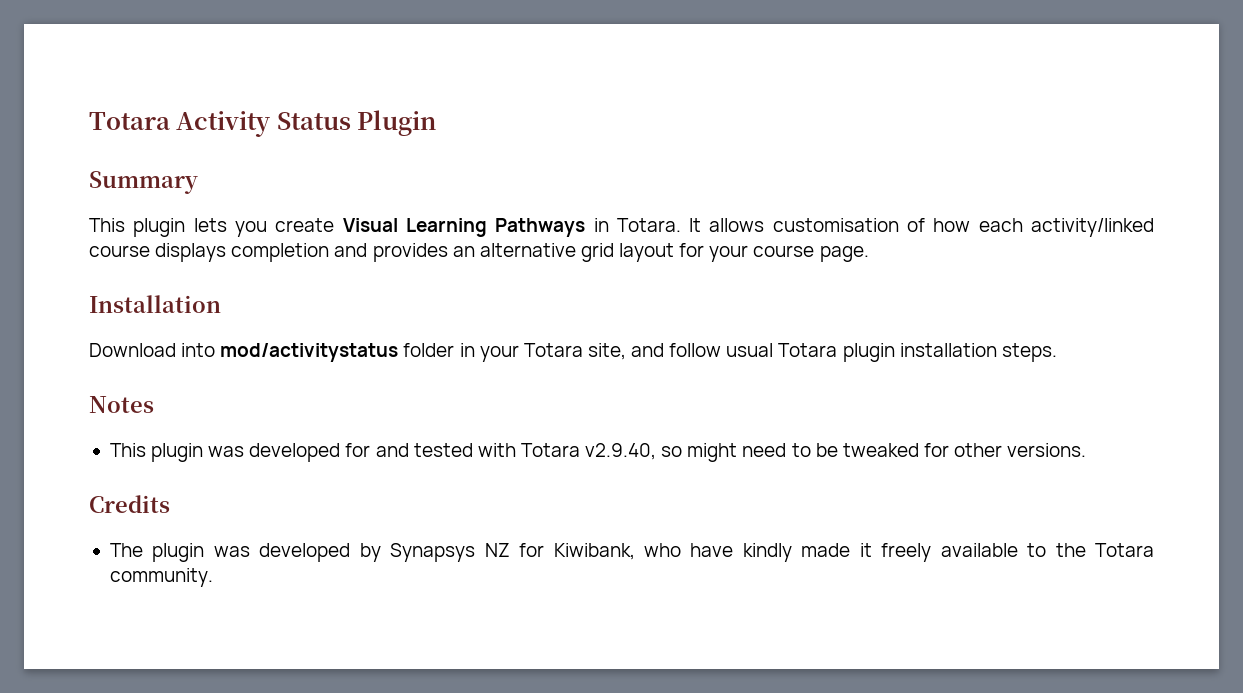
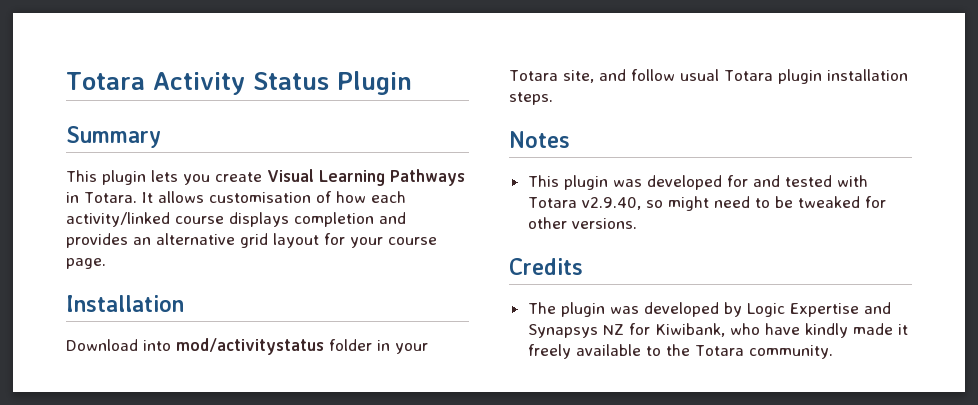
- The plugin was developed by Synapsys NZ for Kiwibank, who have kindly made it freely available to the Totara community.
+ The plugin was developed by Logic Expertise and Synapsys NZ for Kiwibank, who have kindly made it freely available to the Totara community.

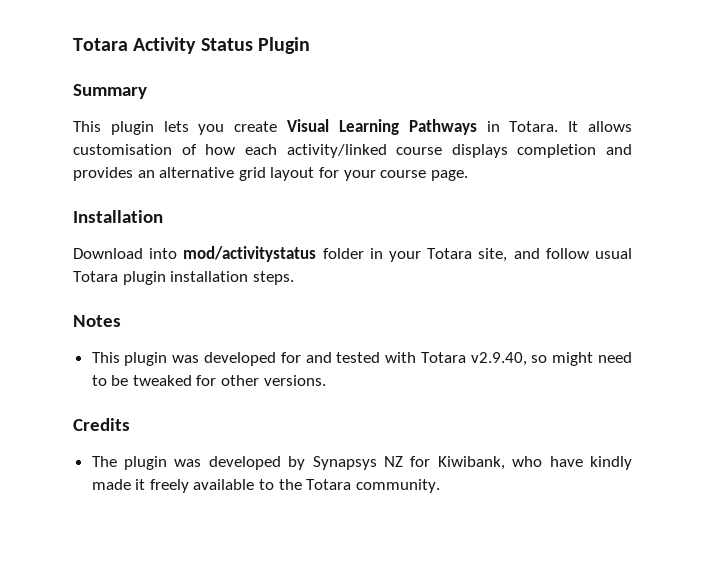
- The plugin was developed by Logic Expertise and Synapsys NZ for Kiwibank, who have kindly made it freely available to the Totara community.
+ The plugin was developed by Synapsys NZ for Kiwibank, who have kindly made it freely available to the Totara community.

